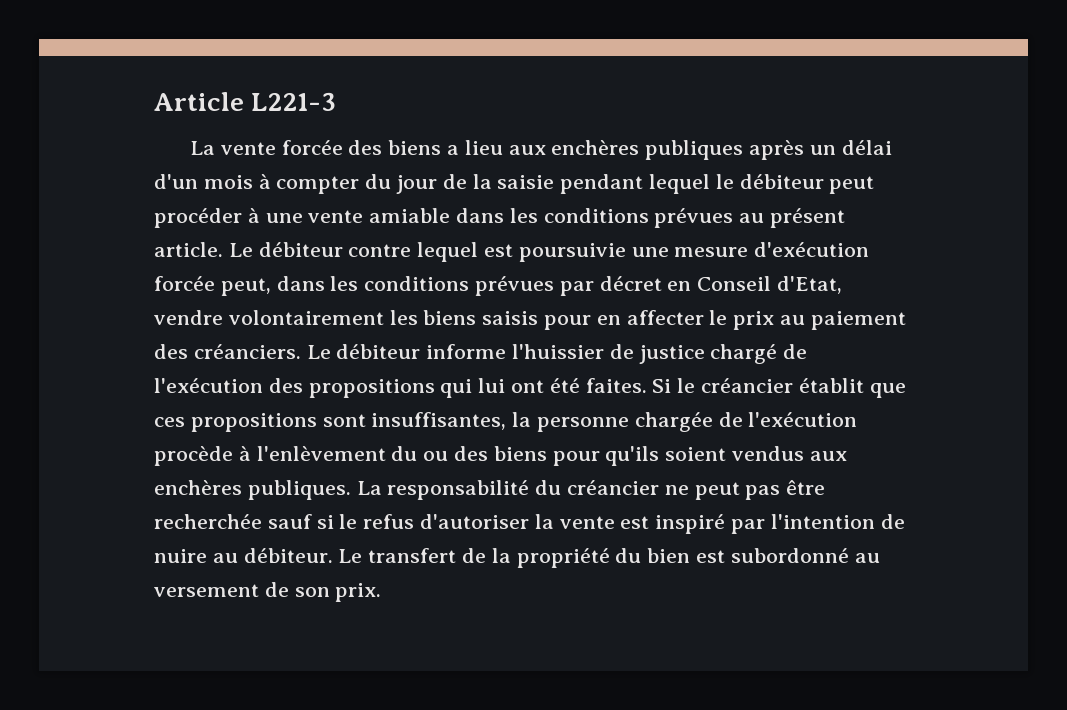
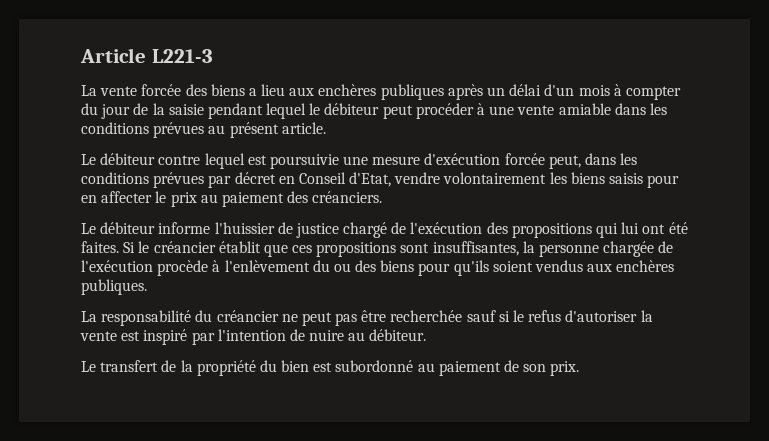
- La vente forcée des biens a lieu aux enchères publiques après un délai d'un mois à compter du jour de la saisie pendant lequel le débiteur peut procéder à une vente amiable dans les conditions prévues au présent article. Le débiteur contre lequel est poursuivie une mesure d'exécution forcée peut, dans les conditions prévues par décret en Conseil d'Etat, vendre volontairement les biens saisis pour en affecter le prix au paiement des créanciers. Le débiteur informe l'huissier de justice chargé de l'exécution des propositions qui lui ont été faites.
+ La vente forcée des biens a lieu aux enchères publiques après un délai d'un mois à compter du jour de la saisie pendant lequel le débiteur peut procéder à une vente amiable dans les conditions prévues au présent article.
+ Le débiteur contre lequel est poursuivie une mesure d'exécution forcée peut, dans les conditions prévues par décret en Conseil d'Etat, vendre volontairement les biens saisis pour en affecter le prix au paiement des créanciers.
+ Le débiteur informe l'huissier de justice chargé de l'exécution des propositions qui lui ont été faites.
- Si le créancier établit que ces propositions sont insuffisantes, la personne chargée de l'exécution procède à l'enlèvement du ou des biens pour qu'ils soient vendus aux enchères publiques. La responsabilité du créancier ne peut pas être recherchée sauf si le refus d'autoriser la vente est inspiré par l'intention de nuire au débiteur. Le transfert de la propriété du bien est subordonné au versement de son prix.
+ Si le créancier établit que ces propositions sont insuffisantes, la personne chargée de l'exécution procède à l'enlèvement du ou des biens pour qu'ils soient vendus aux enchères publiques.
+ La responsabilité du créancier ne peut pas être recherchée sauf si le refus d'autoriser la vente est inspiré par l'intention de nuire au débiteur.
+ Le transfert de la propriété du bien est subordonné au paiement de son prix.

